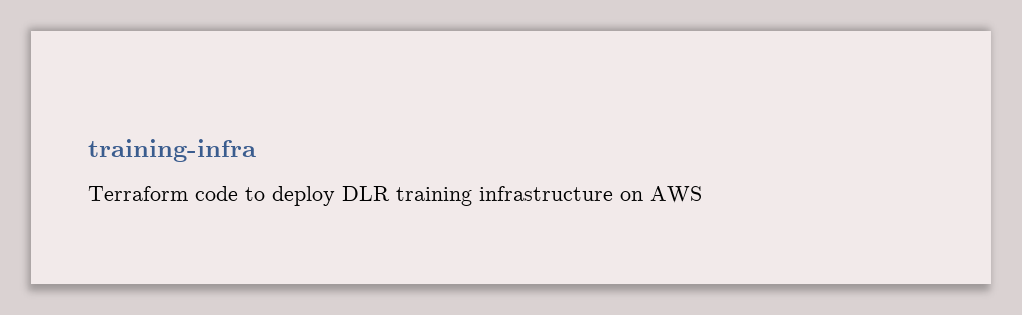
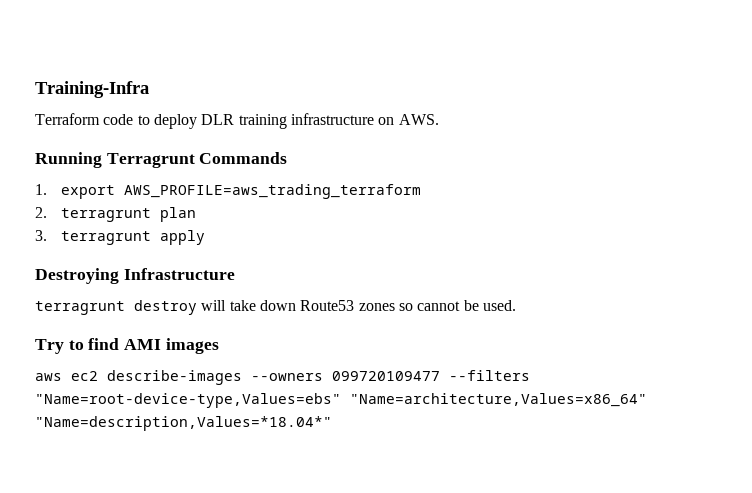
- training-infra
+ Training-Infra
- Terraform code to deploy DLR training infrastructure on AWS
+ Terraform code to deploy DLR training infrastructure on AWS.
+ Running Terragrunt Commands
+ 1. export AWS_PROFILE=aws_trading_terraform
+ 2. terragrunt plan
+ 3. terragrunt apply
+ Destroying Infrastructure
+ terragrunt destroy will take down Route53 zones so cannot be used.
+ Try to find AMI images
+ aws ec2 describe-images --owners 099720109477 --filters "Name=root-device-type,Values=ebs" "Name=architecture,Values=x86_64" "Name=description,Values=*18.04*"

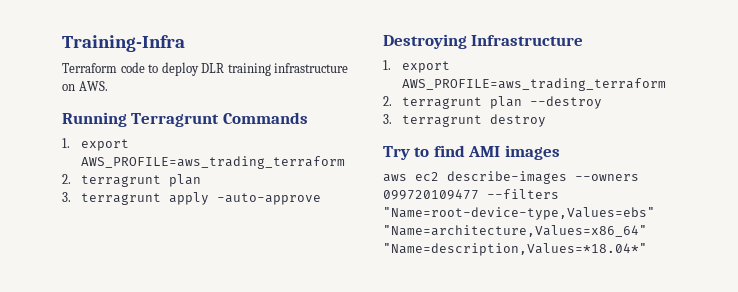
- 3. terragrunt apply
+ 3. terragrunt apply -auto-approve
  Destroying Infrastructure
- terragrunt destroy will take down Route53 zones so cannot be used.
+ 1. export AWS_PROFILE=aws_trading_terraform
+ 2. terragrunt plan --destroy
+ 3. terragrunt destroy

